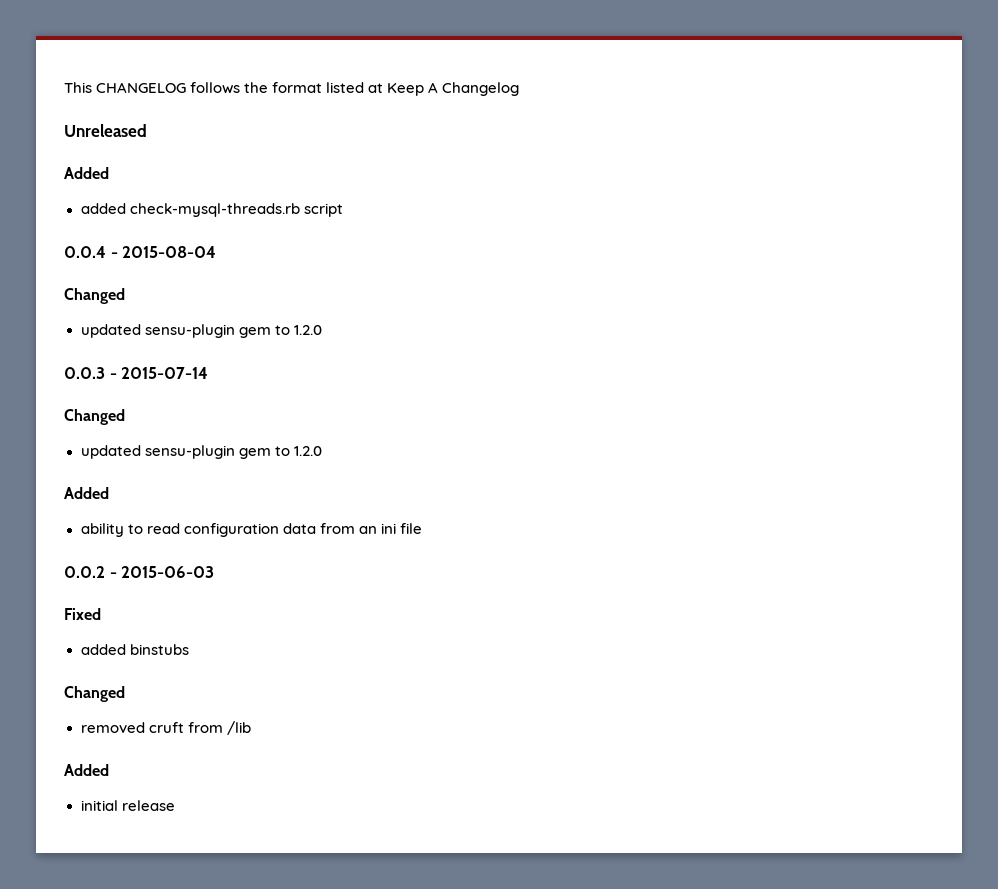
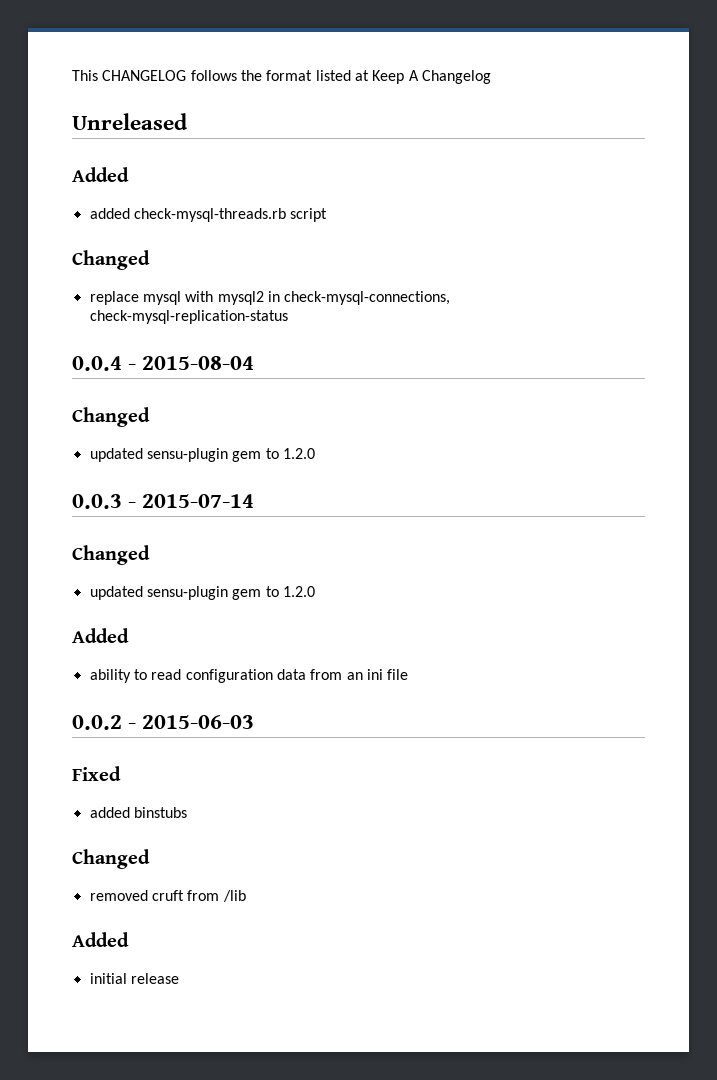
  added check-mysql-threads.rb script
+ Changed
+ replace mysql with mysql2 in check-mysql-connections, check-mysql-replication-status

